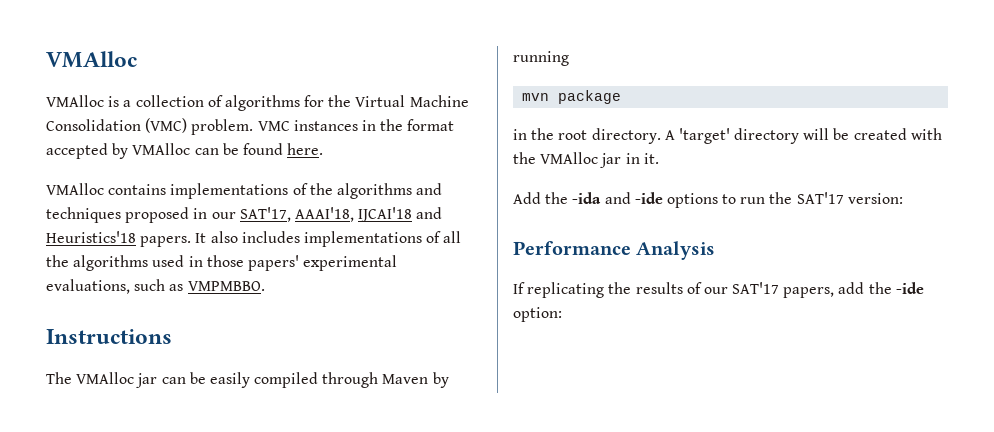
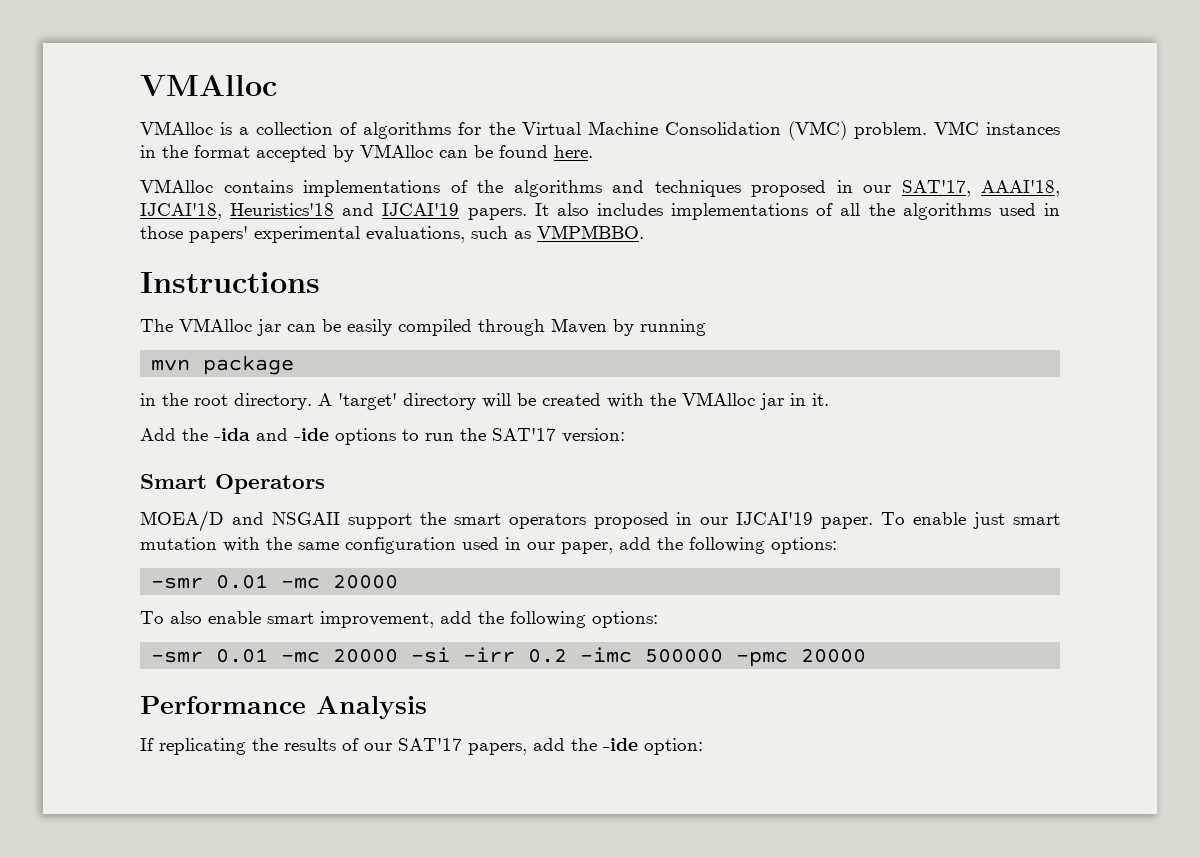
- VMAlloc contains implementations of the algorithms and techniques proposed in our SAT'17, AAAI'18, IJCAI'18 and Heuristics'18 papers.
+ VMAlloc contains implementations of the algorithms and techniques proposed in our SAT'17, AAAI'18, IJCAI'18, Heuristics'18 and IJCAI'19 papers.
+ Smart Operators
+ MOEA/D and NSGAII support the smart operators proposed in our IJCAI'19 paper. To enable just smart mutation with the same configuration used in our paper, add the following options:
+ -smr 0.01 -mc 20000
+ To also enable smart improvement, add the following options:
+ -smr 0.01 -mc 20000 -si -irr 0.2 -imc 500000 -pmc 20000

